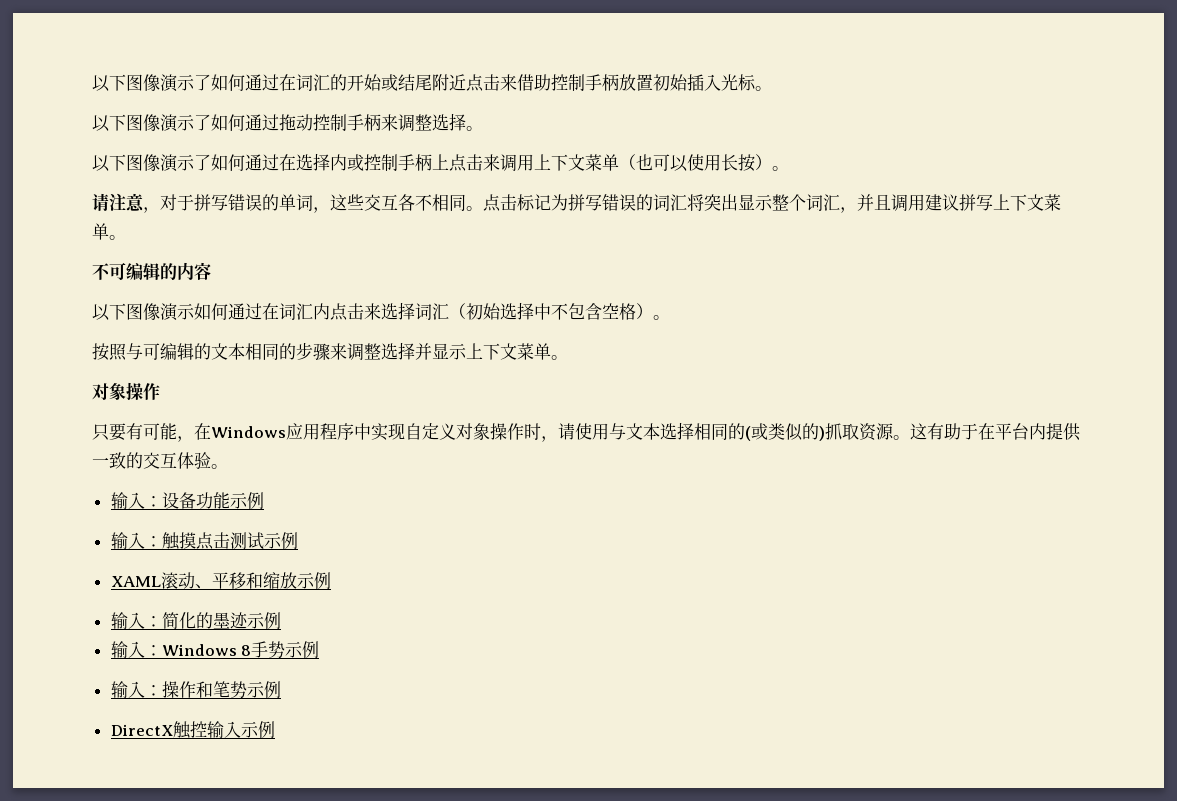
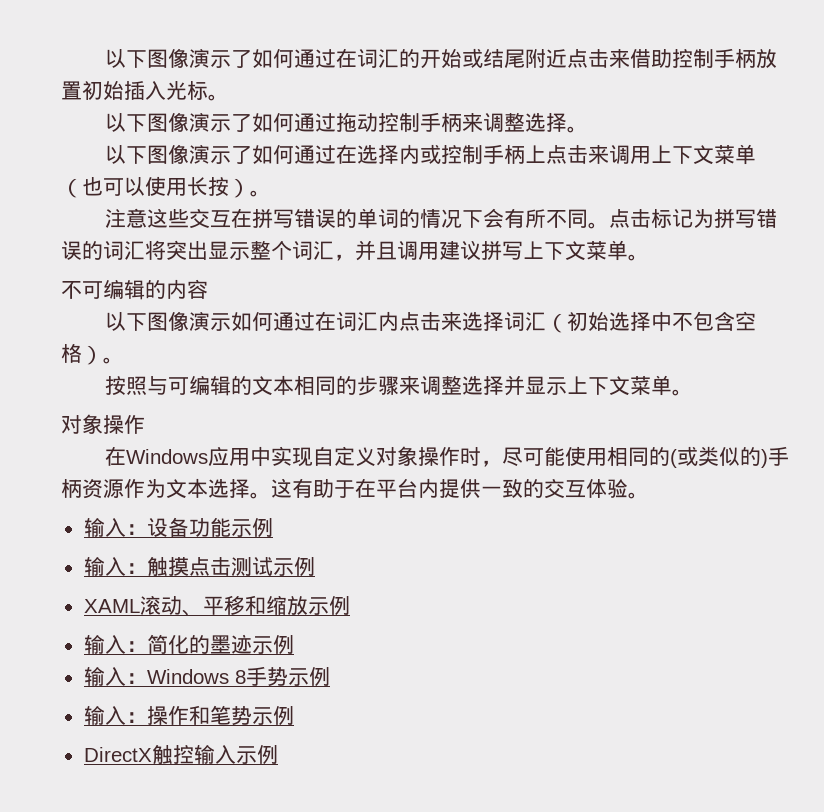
- 请注意，对于拼写错误的单词，这些交互各不相同。
+ 注意这些交互在拼写错误的单词的情况下会有所不同。
- 只要有可能，在Windows应用程序中实现自定义对象操作时，请使用与文本选择相同的(或类似的)抓取资源。
+ 在Windows应用中实现自定义对象操作时，尽可能使用相同的(或类似的)手柄资源作为文本选择。

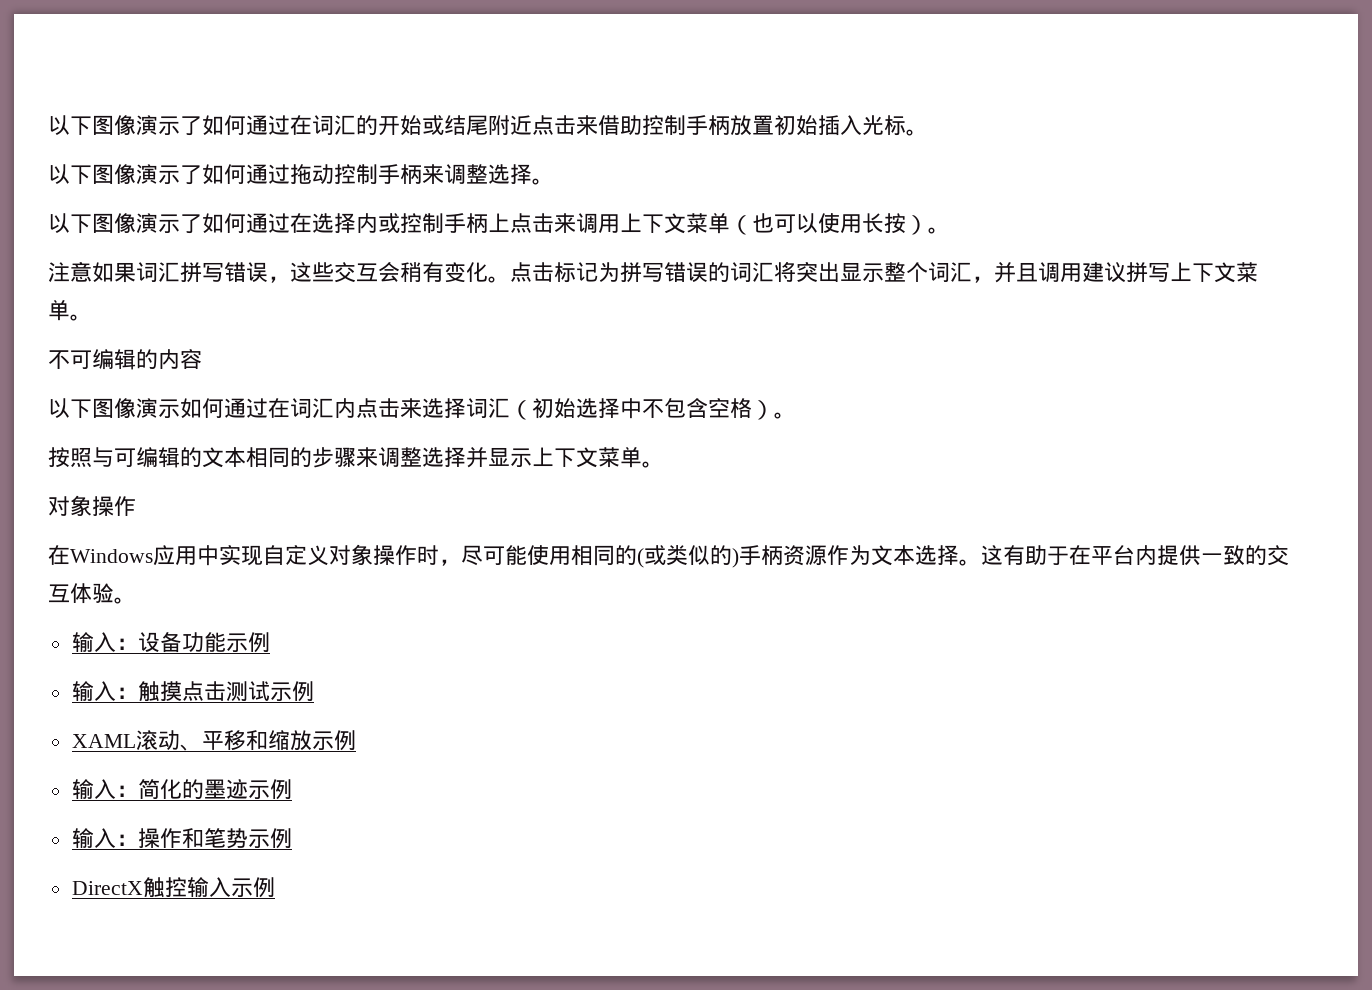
- 注意这些交互在拼写错误的单词的情况下会有所不同。
+ 注意如果词汇拼写错误，这些交互会稍有变化。
- 输入：Windows 8手势示例

